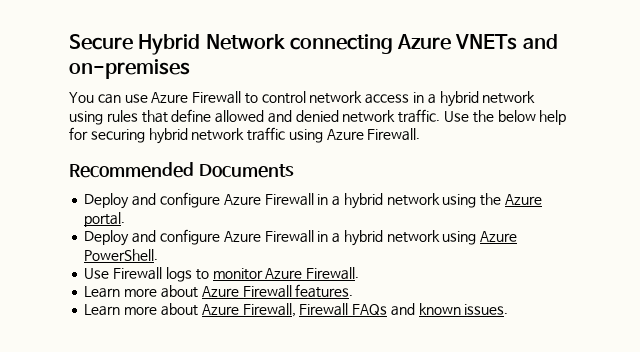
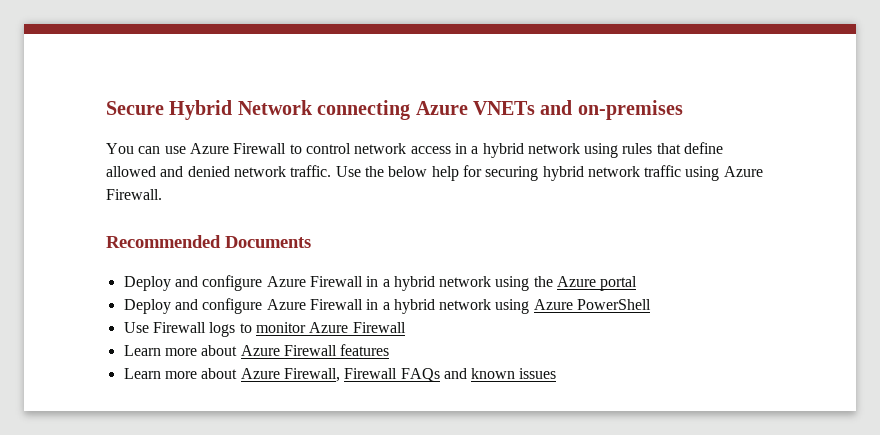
- Deploy and configure Azure Firewall in a hybrid network using the Azure portal.
+ Deploy and configure Azure Firewall in a hybrid network using the Azure portal
- Deploy and configure Azure Firewall in a hybrid network using Azure PowerShell.
+ Deploy and configure Azure Firewall in a hybrid network using Azure PowerShell
- Use Firewall logs to monitor Azure Firewall.
+ Use Firewall logs to monitor Azure Firewall
- Learn more about Azure Firewall features.
+ Learn more about Azure Firewall features
- Learn more about Azure Firewall, Firewall FAQs and known issues.
+ Learn more about Azure Firewall, Firewall FAQs and known issues

